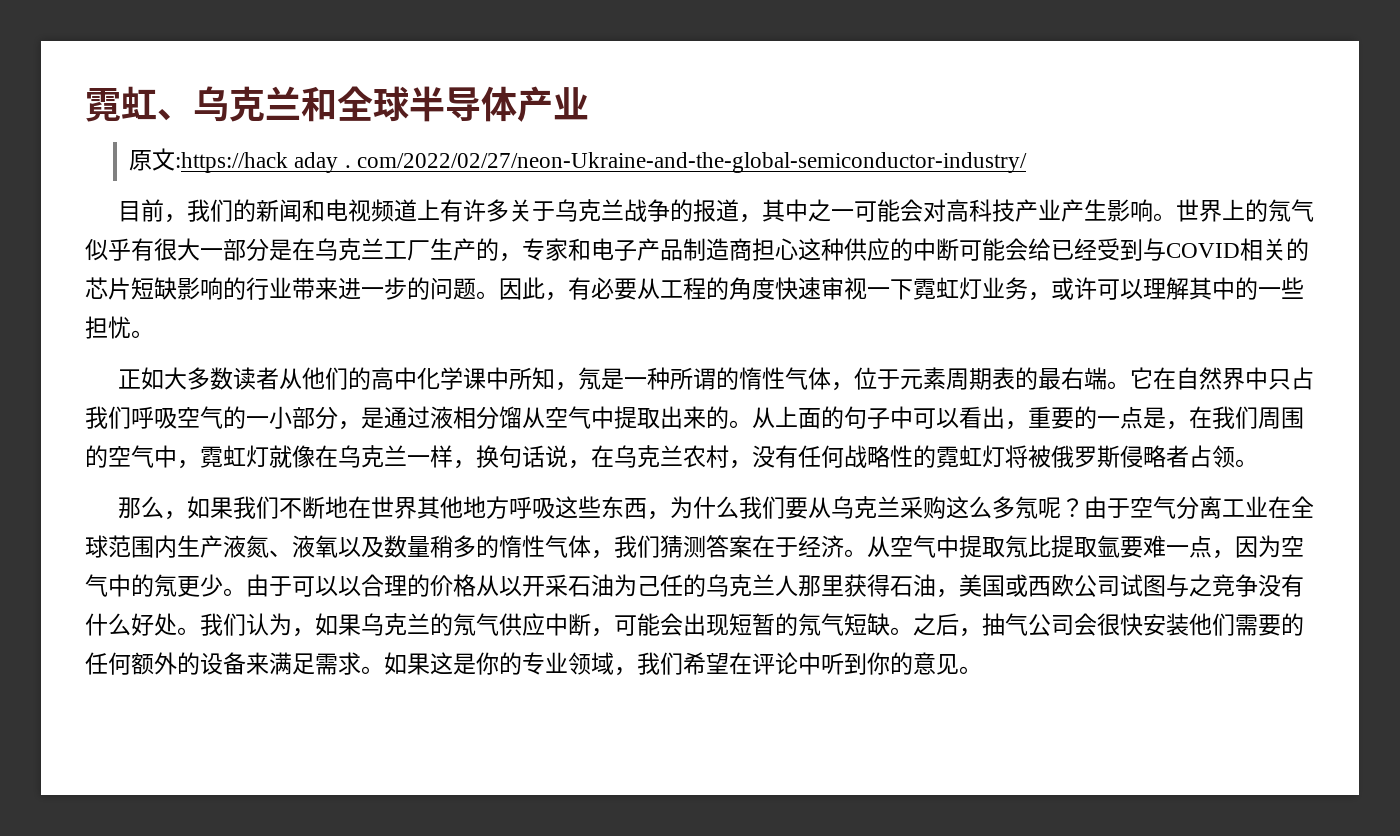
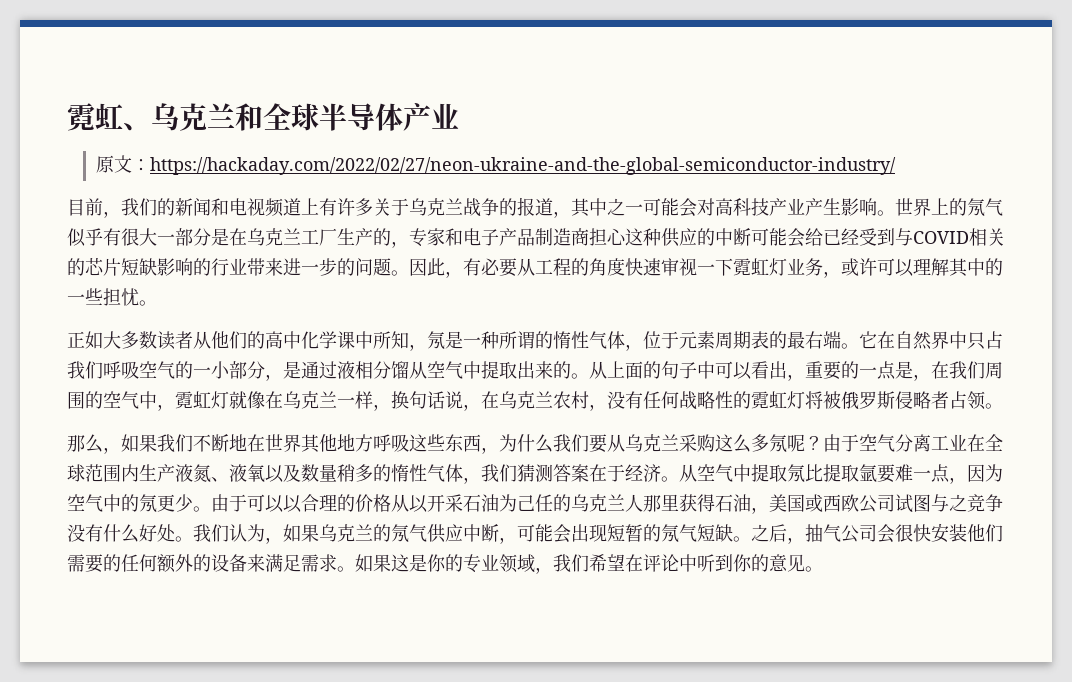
- 原文:https://hack aday . com/2022/02/27/neon-Ukraine-and-the-global-semiconductor-industry/
+ 原文：https://hackaday.com/2022/02/27/neon-ukraine-and-the-global-semiconductor-industry/

